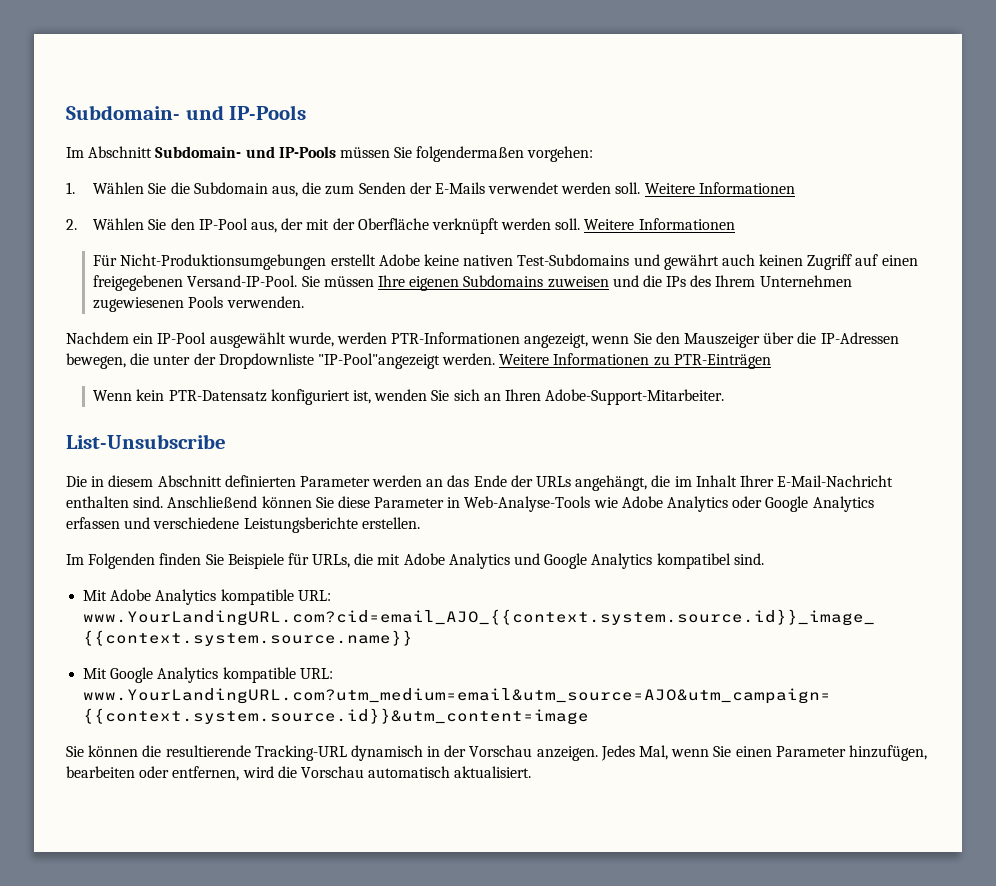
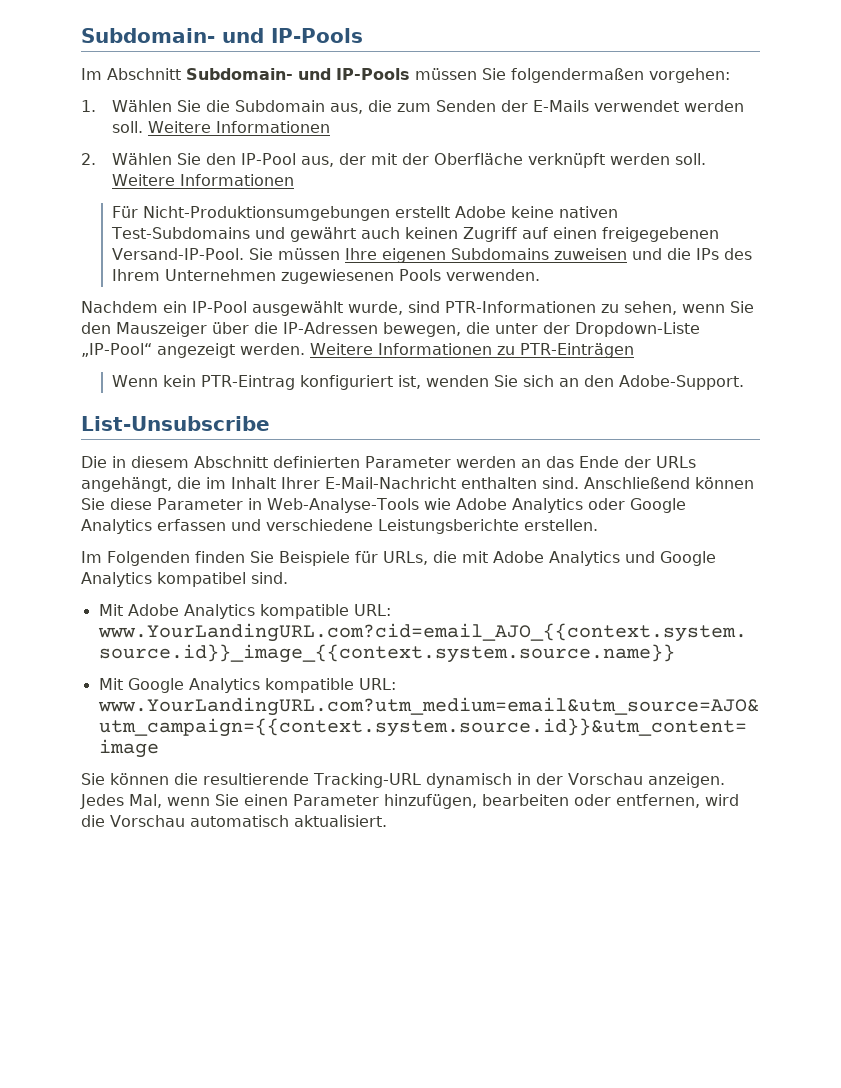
- Nachdem ein IP-Pool ausgewählt wurde, werden PTR-Informationen angezeigt, wenn Sie den Mauszeiger über die IP-Adressen bewegen, die unter der Dropdownliste "IP-Pool"angezeigt werden.
+ Nachdem ein IP-Pool ausgewählt wurde, sind PTR-Informationen zu sehen, wenn Sie den Mauszeiger über die IP-Adressen bewegen, die unter der Dropdown-Liste „IP-Pool“ angezeigt werden.
- Wenn kein PTR-Datensatz konfiguriert ist, wenden Sie sich an Ihren Adobe-Support-Mitarbeiter.
+ Wenn kein PTR-Eintrag konfiguriert ist, wenden Sie sich an den Adobe-Support.

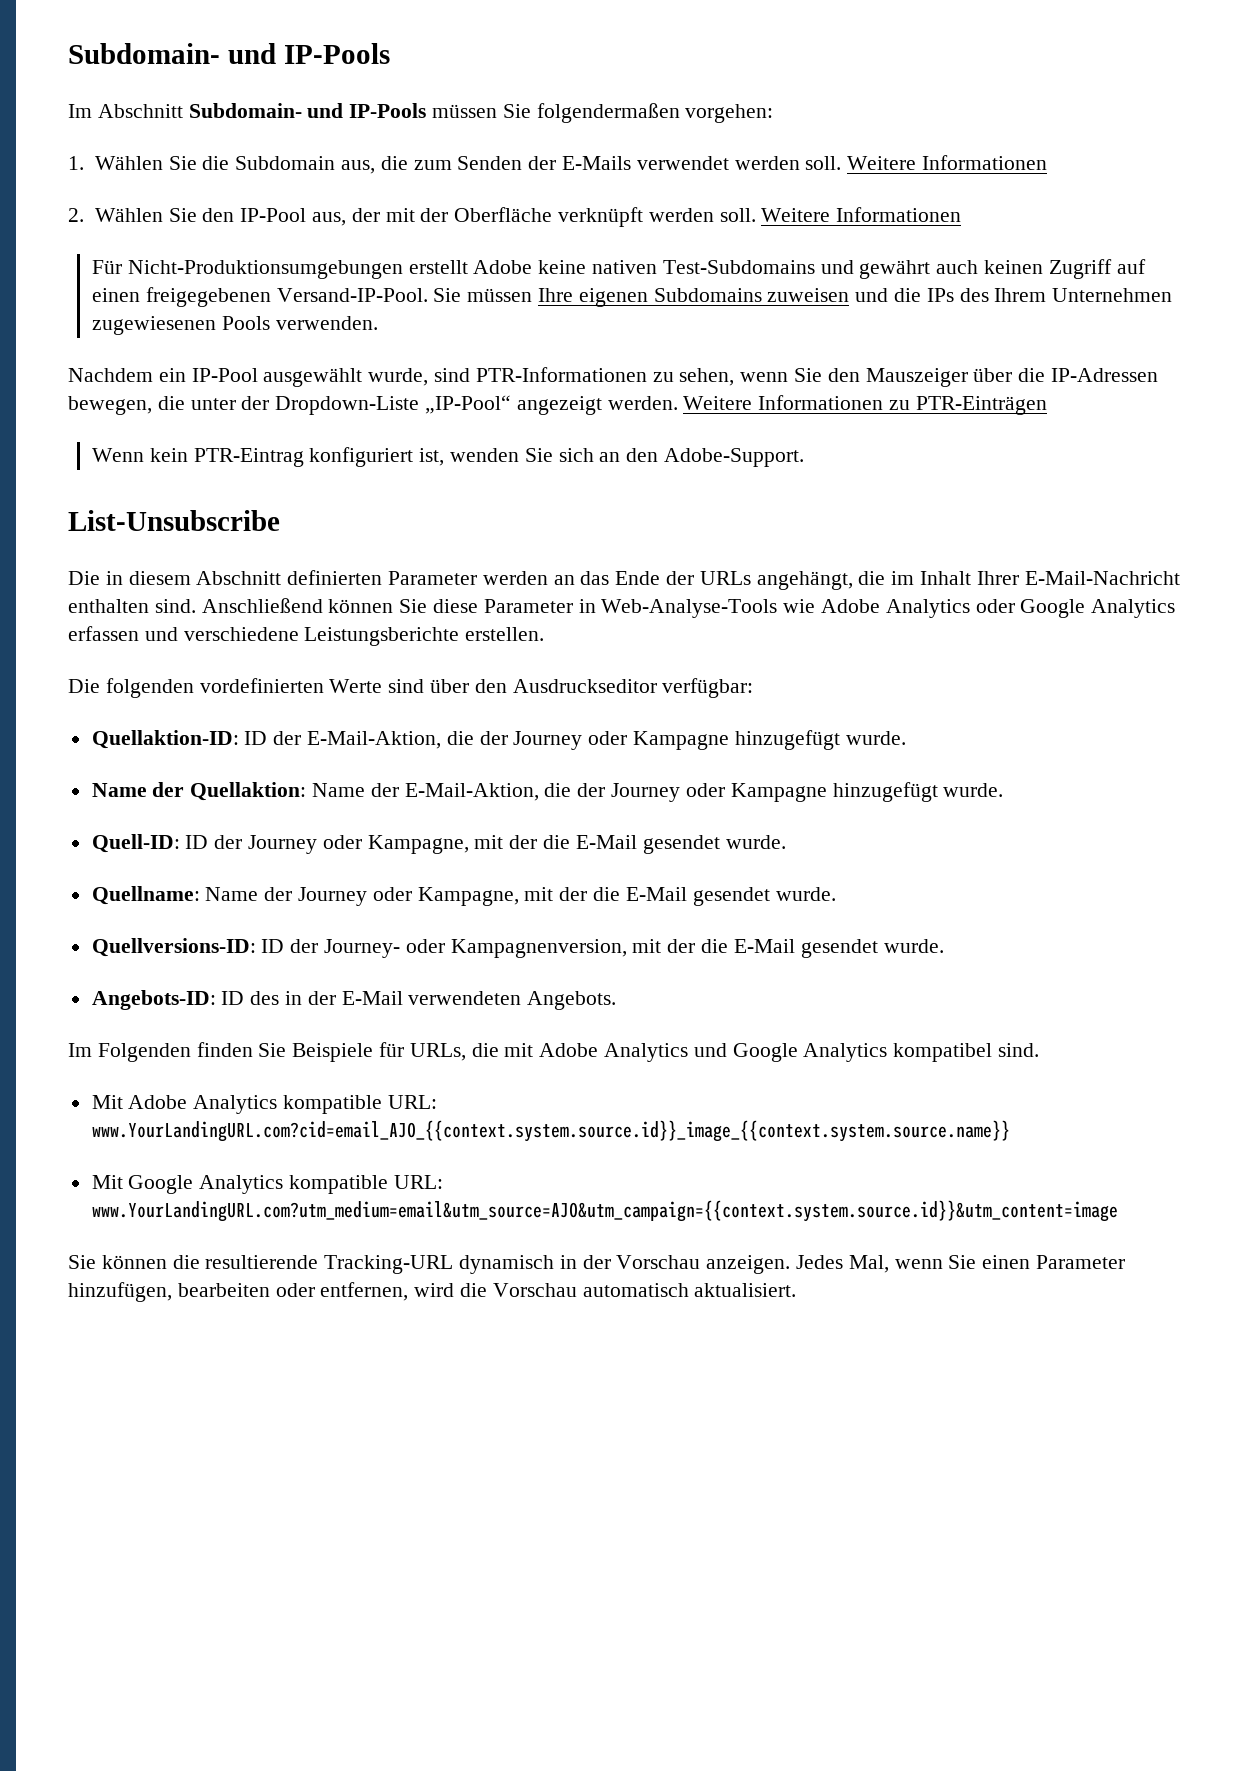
+ Die folgenden vordefinierten Werte sind über den Ausdruckseditor verfügbar:
+ Quellaktion-ID: ID der E-Mail-Aktion, die der Journey oder Kampagne hinzugefügt wurde.
+ Name der Quellaktion: Name der E-Mail-Aktion, die der Journey oder Kampagne hinzugefügt wurde.
+ Quell-ID: ID der Journey oder Kampagne, mit der die E-Mail gesendet wurde.
+ Quellname: Name der Journey oder Kampagne, mit der die E-Mail gesendet wurde.
+ Quellversions-ID: ID der Journey- oder Kampagnenversion, mit der die E-Mail gesendet wurde.
+ Angebots-ID: ID des in der E-Mail verwendeten Angebots.

